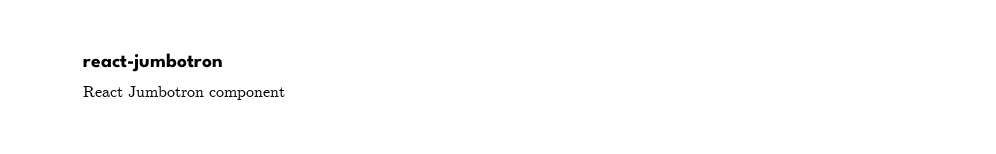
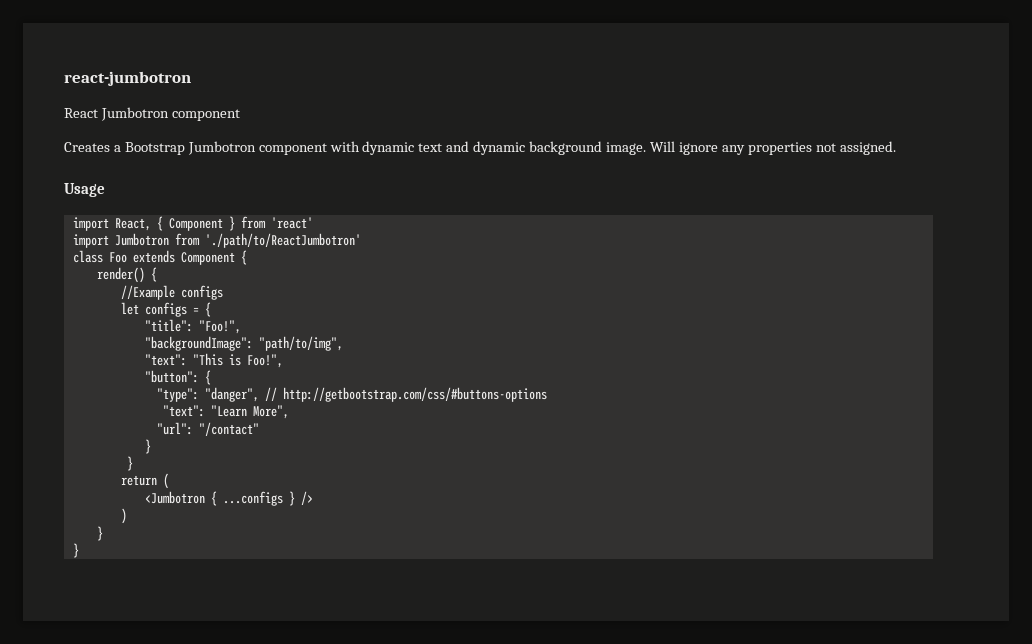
+ Creates a Bootstrap Jumbotron component with dynamic text and dynamic background image. Will ignore any properties not assigned.
+ Usage
+ import React, { Component } from 'react'
+ import Jumbotron from './path/to/ReactJumbotron'
+ class Foo extends Component {
+ render() {
+ //Example configs
+ let configs = {
+ "title": "Foo!",
+ "backgroundImage": "path/to/img",
+ "text": "This is Foo!",
+ "button": {
+ "type": "danger", // http://getbootstrap.com/css/#buttons-options
+ "text": "Learn More",
+ "url": "/contact"
+ }
+ }
+ return (
+ <Jumbotron { ...configs } />
+ )
+ }
+ }

